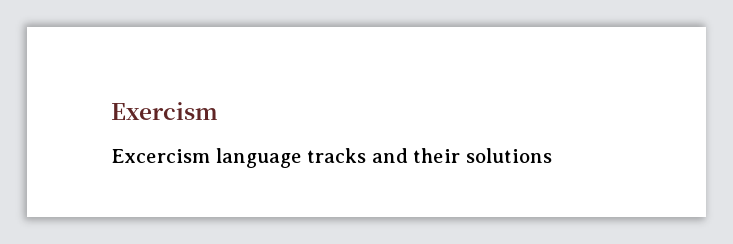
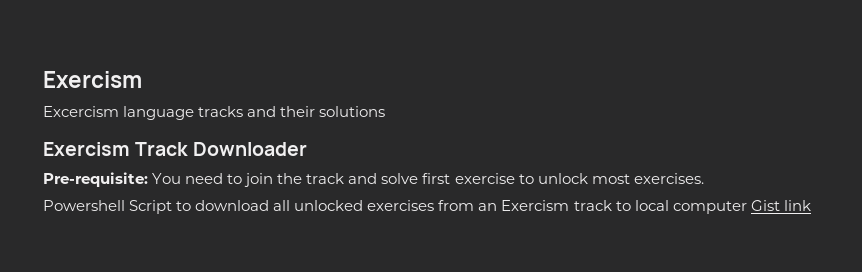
+ Exercism Track Downloader
+ Pre-requisite: You need to join the track and solve first exercise to unlock most exercises.
+ Powershell Script to download all unlocked exercises from an Exercism track to local computer Gist link

